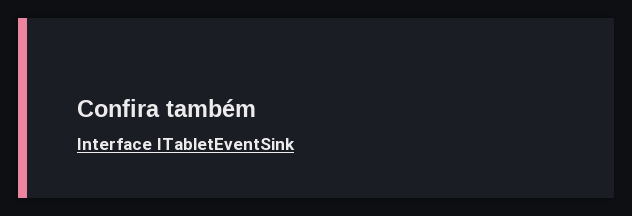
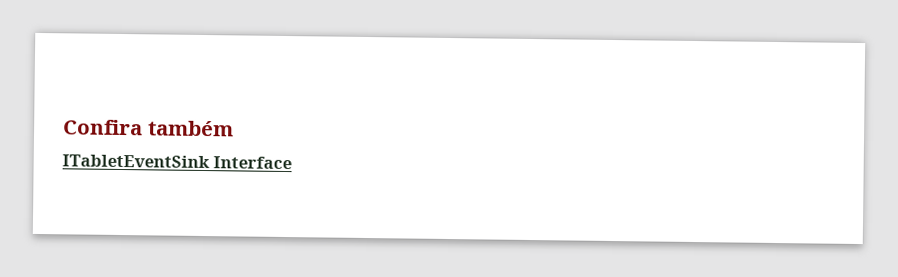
- Interface ITabletEventSink
+ ITabletEventSink Interface

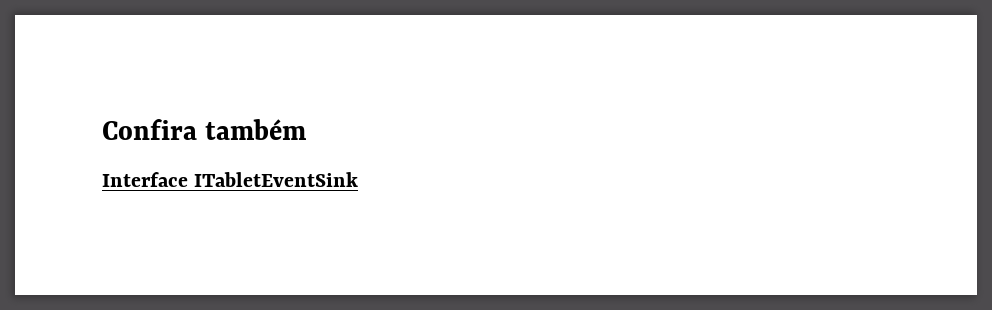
- ITabletEventSink Interface
+ Interface ITabletEventSink

